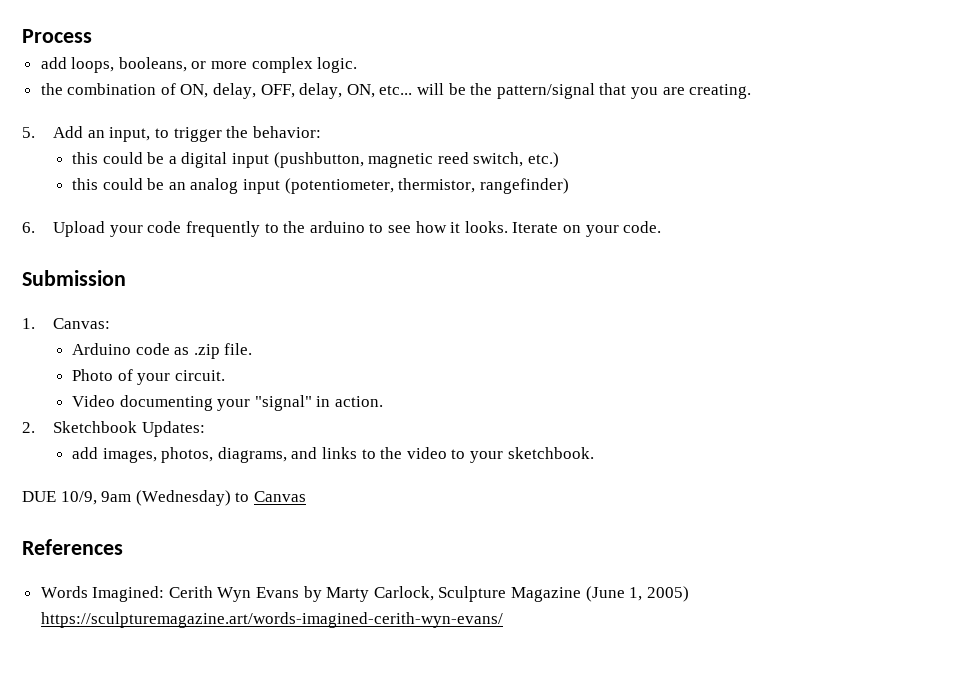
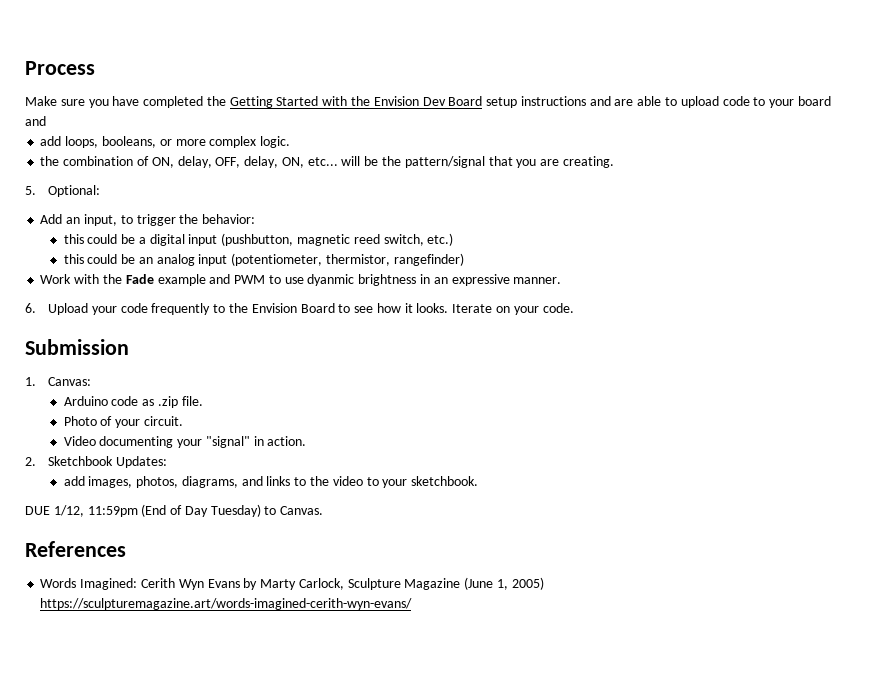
+ Make sure you have completed the Getting Started with the Envision Dev Board setup instructions and are able to upload code to your board and
- 5. Add an input, to trigger the behavior:
+ 5. Optional:
+ Add an input, to trigger the behavior:
+ Work with the Fade example and PWM to use dyanmic brightness in an expressive manner.
- 6. Upload your code frequently to the arduino to see how it looks.
+ 6. Upload your code frequently to the Envision Board to see how it looks.
- DUE 10/9, 9am (Wednesday) to Canvas
+ DUE 1/12, 11:59pm (End of Day Tuesday) to Canvas.

